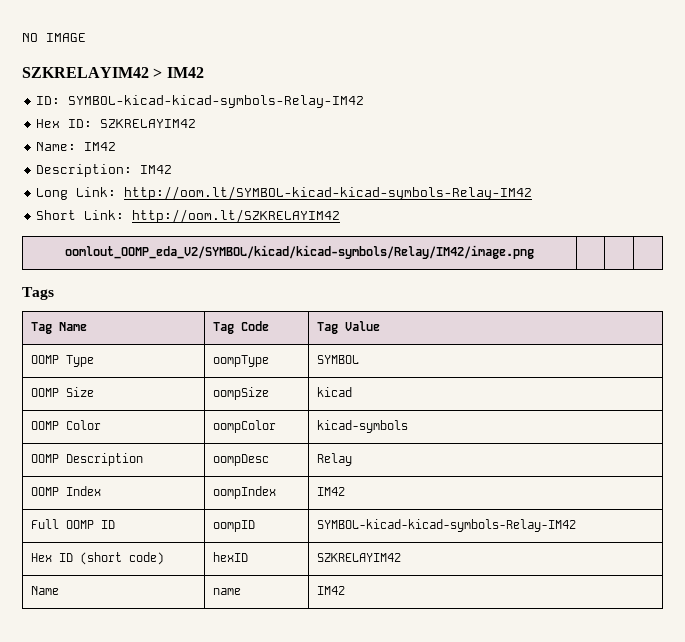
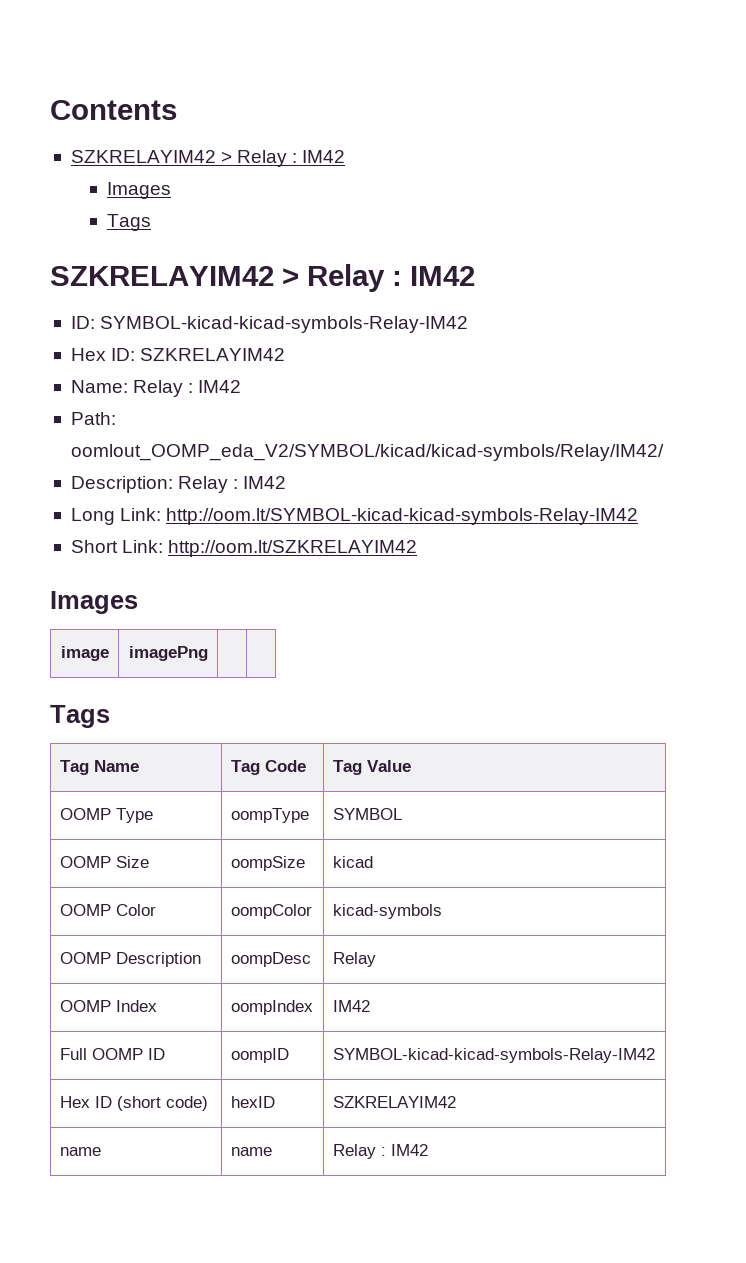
- NO IMAGE
- SZKRELAYIM42 > IM42
+ Contents
+ SZKRELAYIM42 > Relay : IM42
+ Images
+ Tags
+ SZKRELAYIM42 > Relay : IM42
- Name: IM42
+ Name: Relay : IM42
+ Path: oomlout_OOMP_eda_V2/SYMBOL/kicad/kicad-symbols/Relay/IM42/
- Description: IM42
+ Description: Relay : IM42
  Short Link: http://oom.lt/SZKRELAYIM42
- oomlout_OOMP_eda_V2/SYMBOL/kicad/kicad-symbols/Relay/IM42/image.png | | |
+ Images
+ image | imagePng | |
- Name | name | IM42
+ name | name | Relay : IM42

